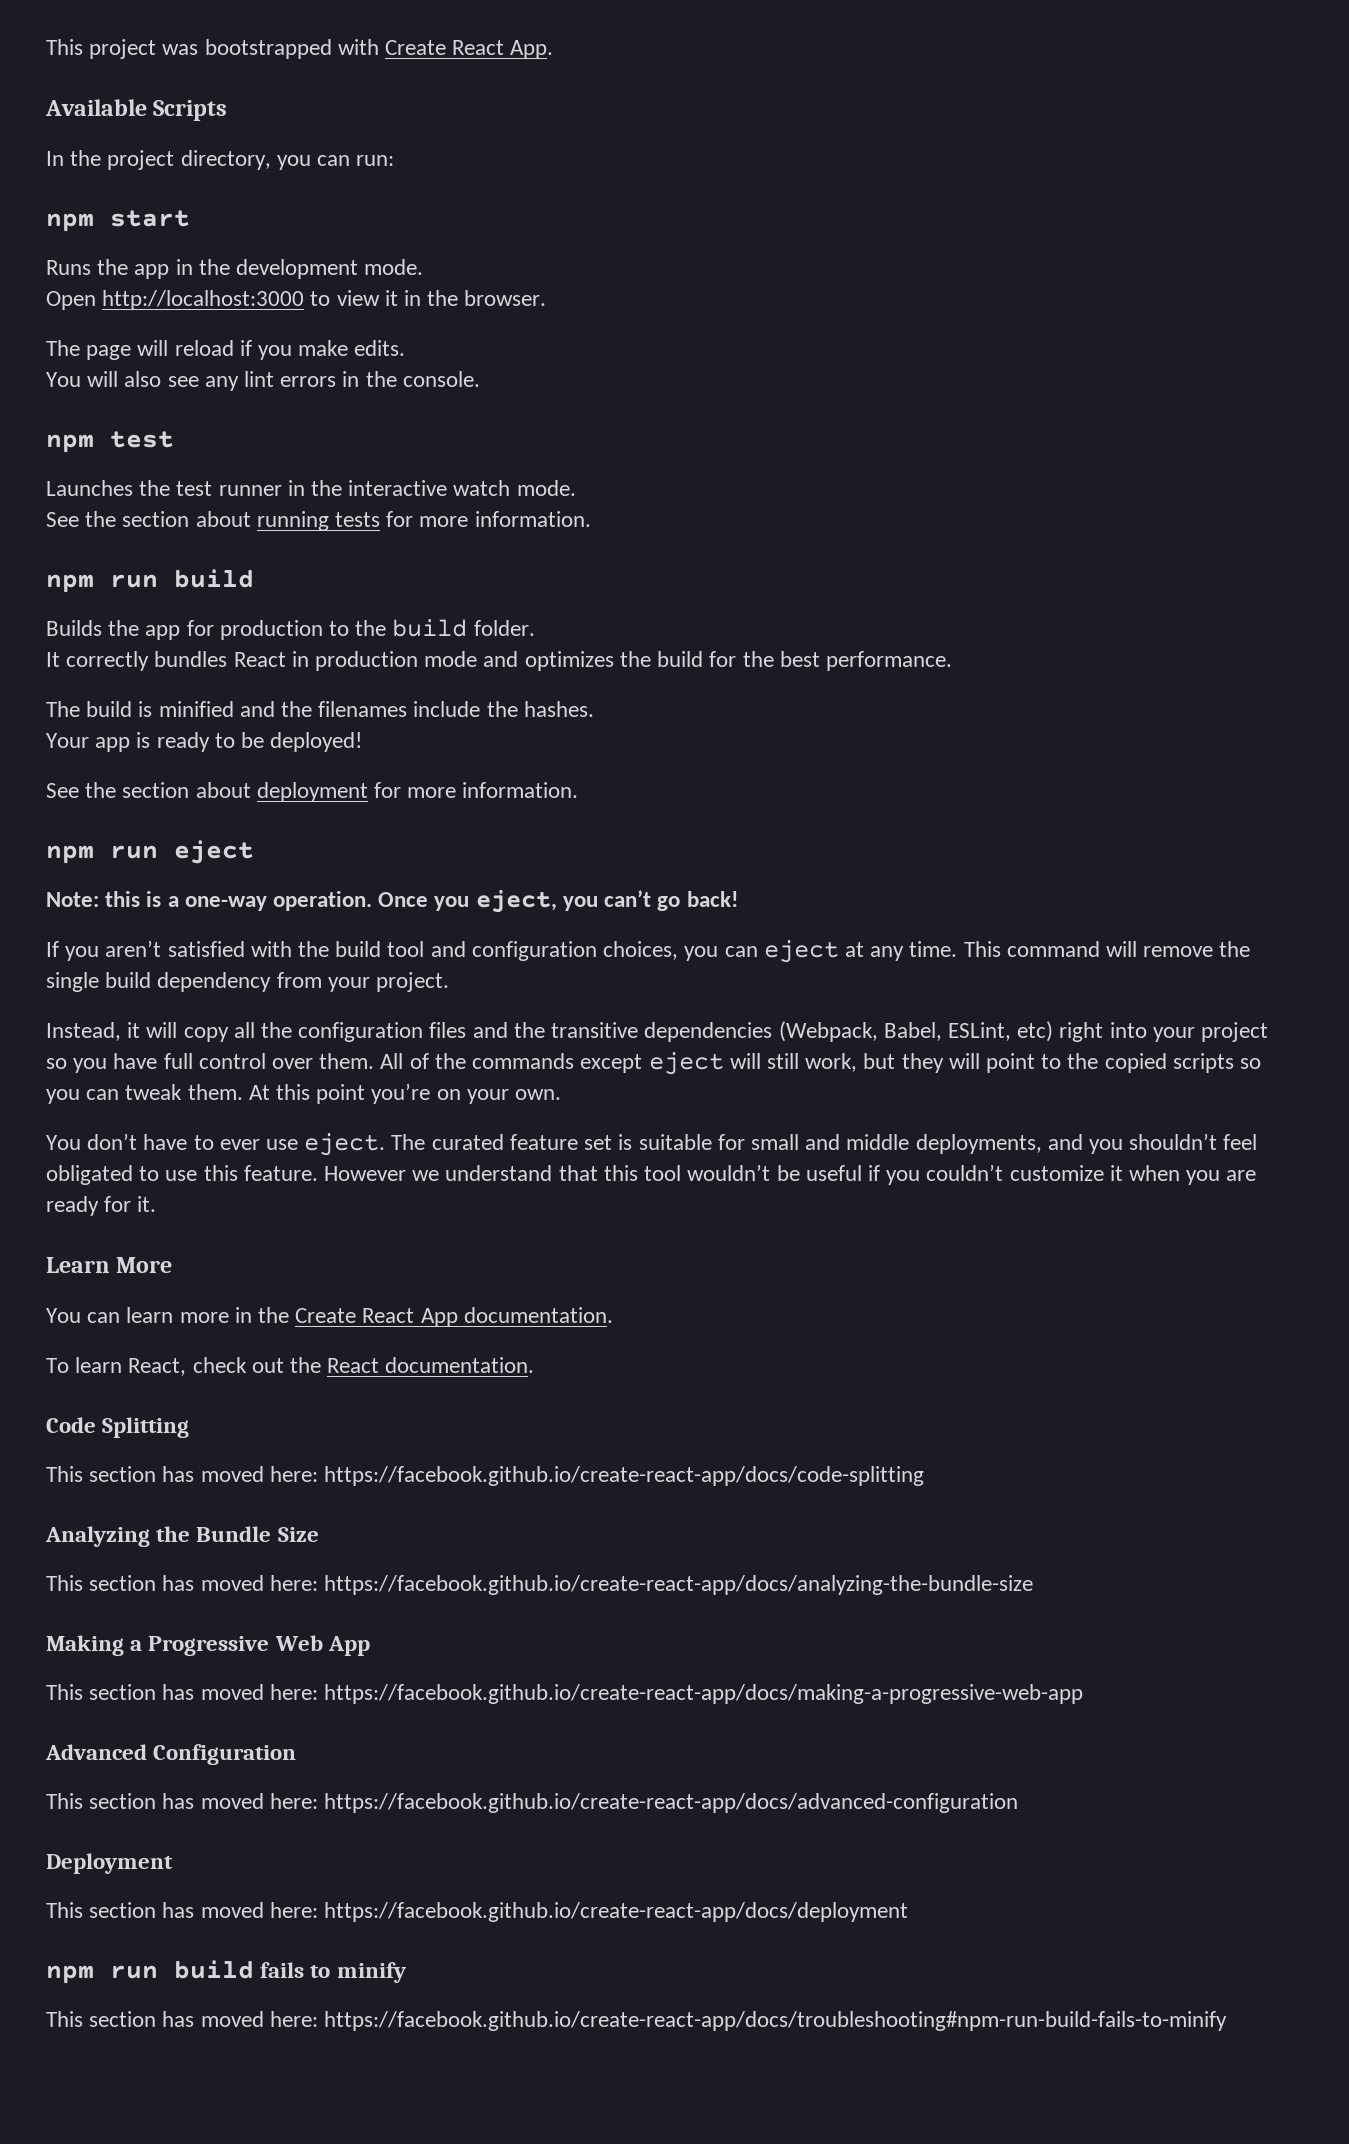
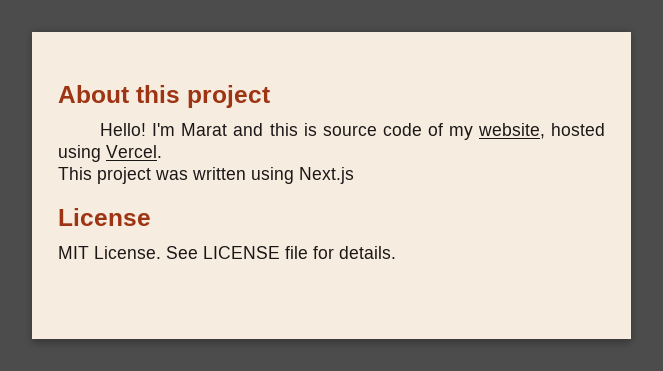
- This project was bootstrapped with Create React App.
- Available Scripts
- In the project directory, you can run:
- npm start
- Runs the app in the development mode.
- Open http://localhost:3000 to view it in the browser.
- The page will reload if you make edits.
- You will also see any lint errors in the console.
- npm test
- Launches the test runner in the interactive watch mode.
- See the section about running tests for more information.
- npm run build
- Builds the app for production to the build folder.
- It correctly bundles React in production mode and optimizes the build for the best performance.
- The build is minified and the filenames include the hashes.
- Your app is ready to be deployed!
- See the section about deployment for more information.
- npm run eject
- Note: this is a one-way operation. Once you eject, you can’t go back!
- If you aren’t satisfied with the build tool and configuration choices, you can eject at any time. This command will remove the single build dependency from your project.
- Instead, it will copy all the configuration files and the transitive dependencies (Webpack, Babel, ESLint, etc) right into your project so you have full control over them. All of the commands except eject will still work, but they will point to the copied scripts so you can tweak them. At this point you’re on your own.
- You don’t have to ever use eject. The curated feature set is suitable for small and middle deployments, and you shouldn’t feel obligated to use this feature. However we understand that this tool wouldn’t be useful if you couldn’t customize it when you are ready for it.
- Learn More
- You can learn more in the Create React App documentation.
- To learn React, check out the React documentation.
- Code Splitting
- This section has moved here: https://facebook.github.io/create-react-app/docs/code-splitting
- Analyzing the Bundle Size
- This section has moved here: https://facebook.github.io/create-react-app/docs/analyzing-the-bundle-size
- Making a Progressive Web App
- This section has moved here: https://facebook.github.io/create-react-app/docs/making-a-progressive-web-app
- Advanced Configuration
- This section has moved here: https://facebook.github.io/create-react-app/docs/advanced-configuration
- Deployment
- This section has moved here: https://facebook.github.io/create-react-app/docs/deployment
- npm run build fails to minify
- This section has moved here: https://facebook.github.io/create-react-app/docs/troubleshooting#npm-run-build-fails-to-minify
+ About this project
+ Hello! I'm Marat and this is source code of my website, hosted using Vercel.
+ This project was written using Next.js
+ License
+ MIT License. See LICENSE file for details.

